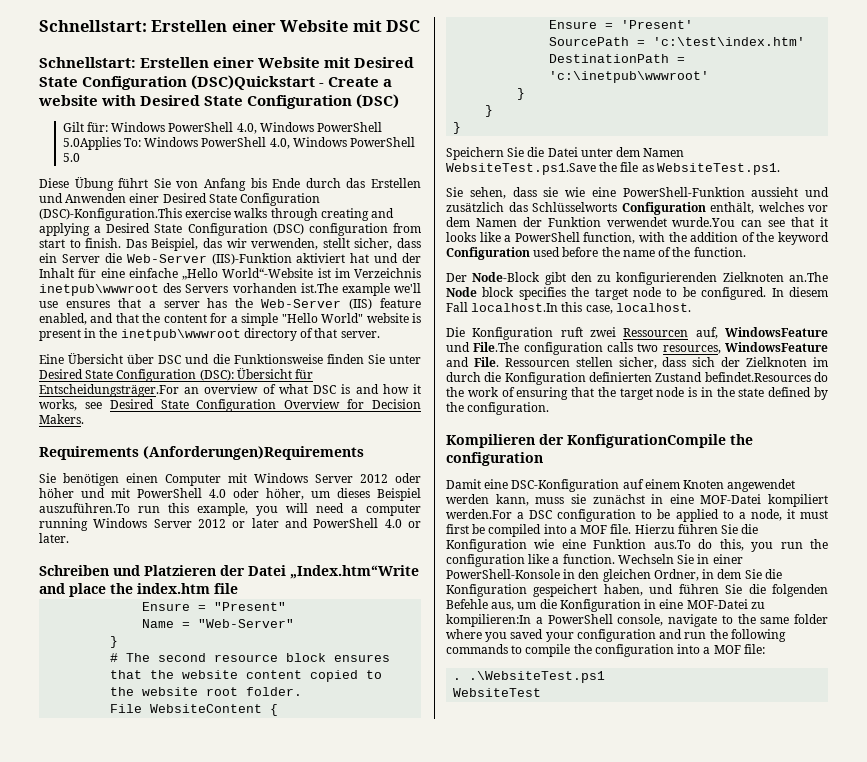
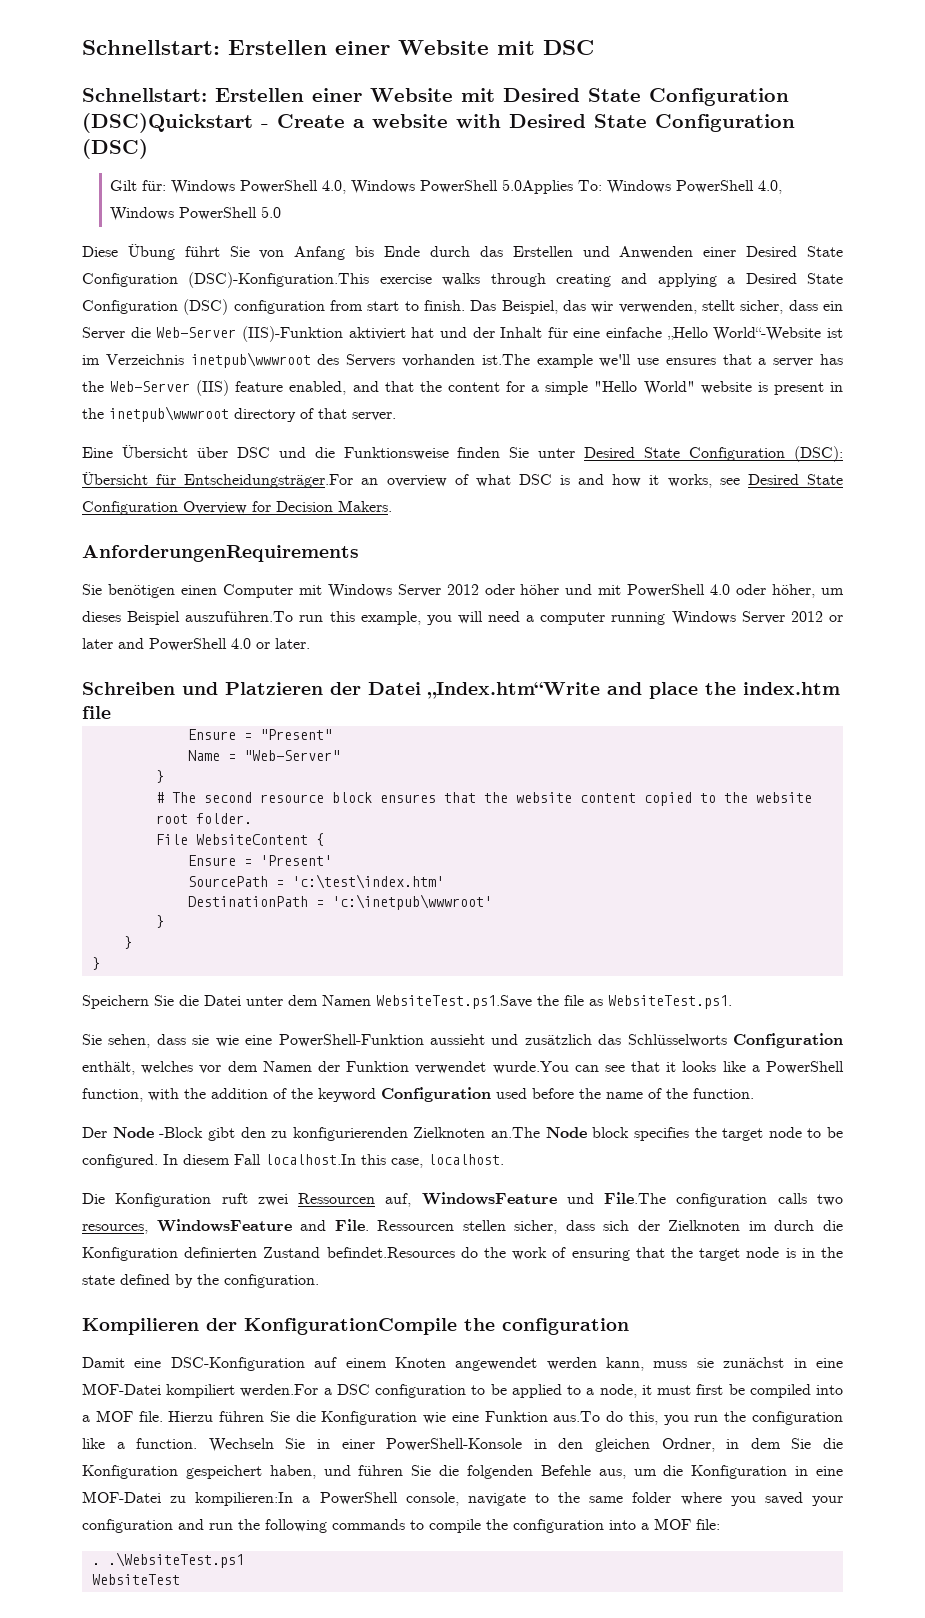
- Requirements (Anforderungen)Requirements
+ AnforderungenRequirements
- Der Node-Block gibt den zu konfigurierenden Zielknoten an.The Node block specifies the target node to be configured.
+ Der Node -Block gibt den zu konfigurierenden Zielknoten an.The Node block specifies the target node to be configured.

